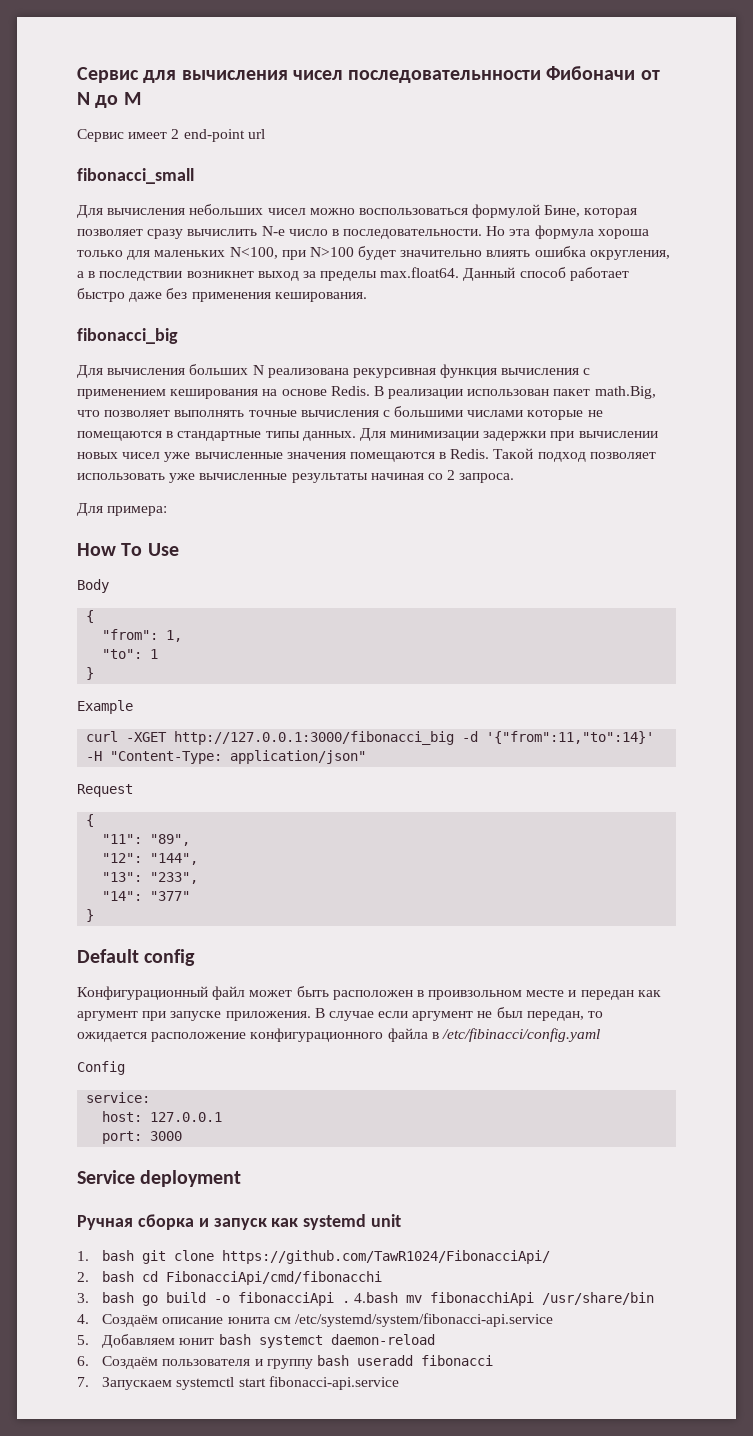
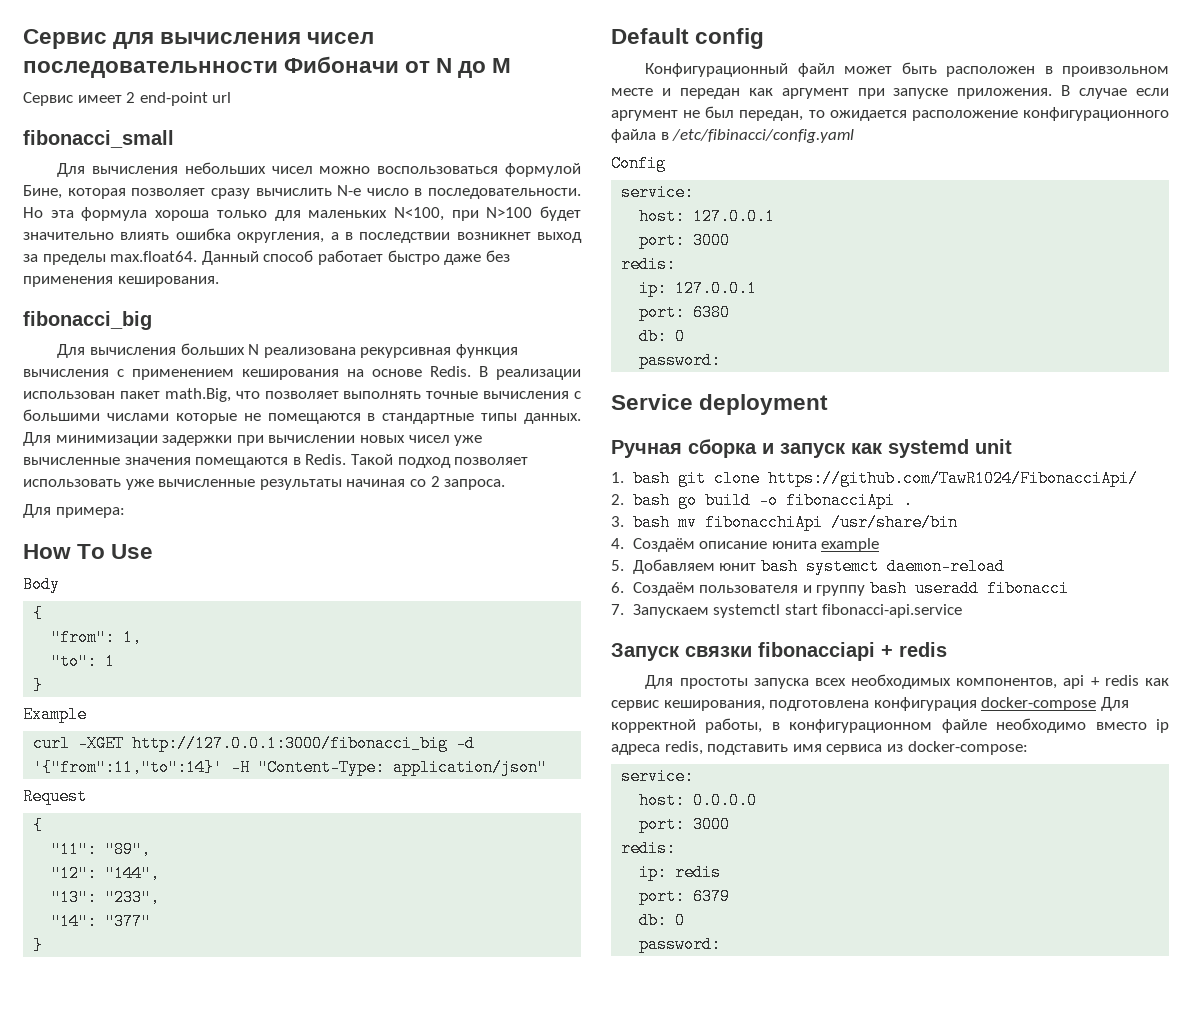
  host: 127.0.0.1
  port: 3000
+ redis:
+ ip: 127.0.0.1
+ port: 6380
+ db: 0
+ password:
- 2. bash cd FibonacciApi/cmd/fibonacchi
- 3. bash go build -o fibonacciApi . 4.bash mv fibonacchiApi /usr/share/bin
+ 2. bash go build -o fibonacciApi .
+ 3. bash mv fibonacchiApi /usr/share/bin
- 4. Создаём описание юнита см /etc/systemd/system/fibonacci-api.service
+ 4. Создаём описание юнита example
+ Запуск связки fibonacciapi + redis
+ Для простоты запуска всех необходимых компонентов, api + redis как сервис кеширования, подготовлена конфигурация docker-compose Для корректной работы, в конфигурационном файле необходимо вместо ip адреса redis, подставить имя сервиса из docker-compose:
+ service:
+ host: 0.0.0.0
+ port: 3000
+ redis:
+ ip: redis
+ port: 6379
+ db: 0
+ password:

